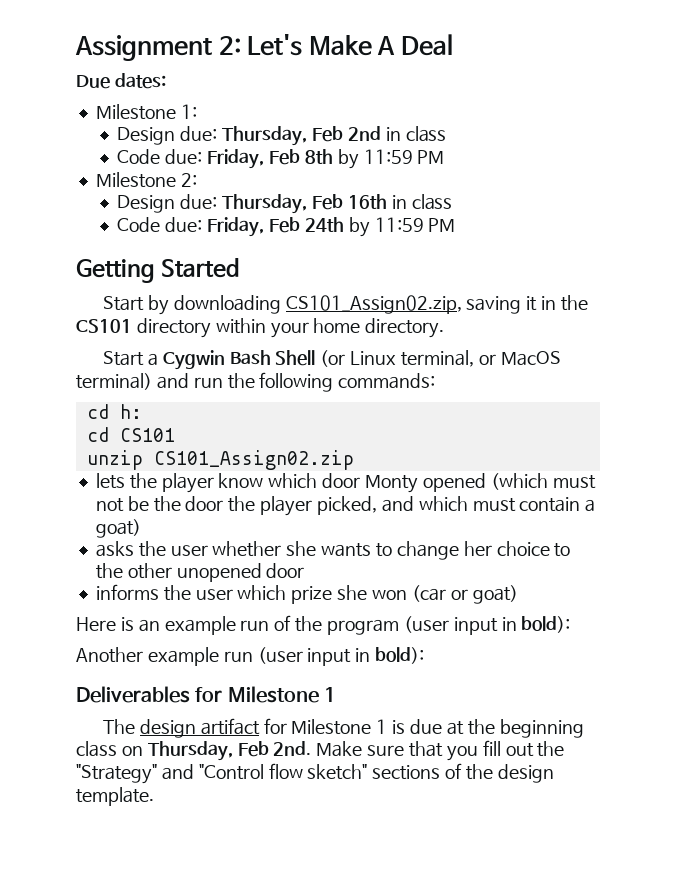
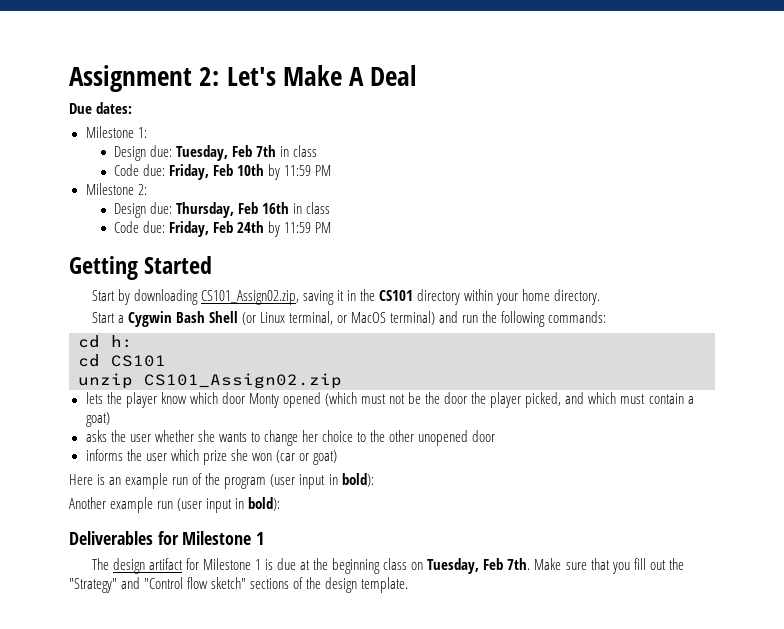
- Design due: Thursday, Feb 2nd in class
- Code due: Friday, Feb 8th by 11:59 PM
+ Design due: Tuesday, Feb 7th in class
+ Code due: Friday, Feb 10th by 11:59 PM
- The design artifact for Milestone 1 is due at the beginning class on Thursday, Feb 2nd.
+ The design artifact for Milestone 1 is due at the beginning class on Tuesday, Feb 7th.

